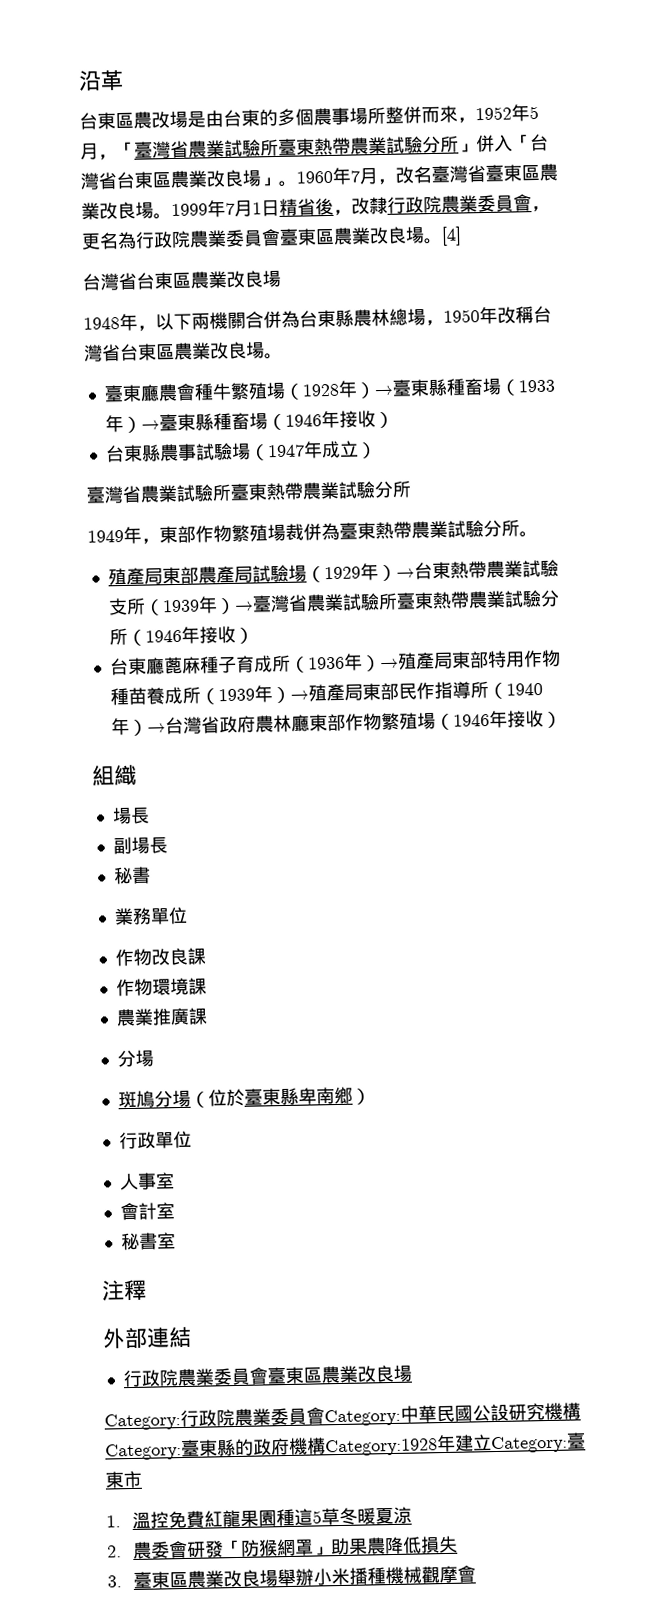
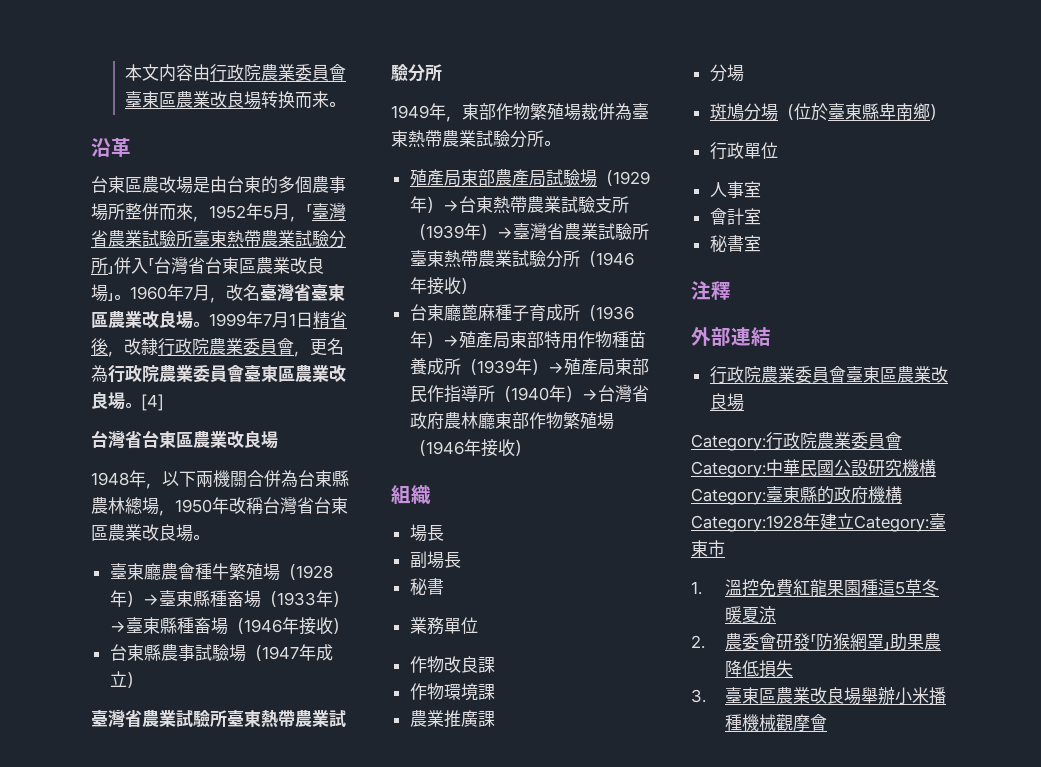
+ 本文内容由行政院農業委員會臺東區農業改良場转换而来。

